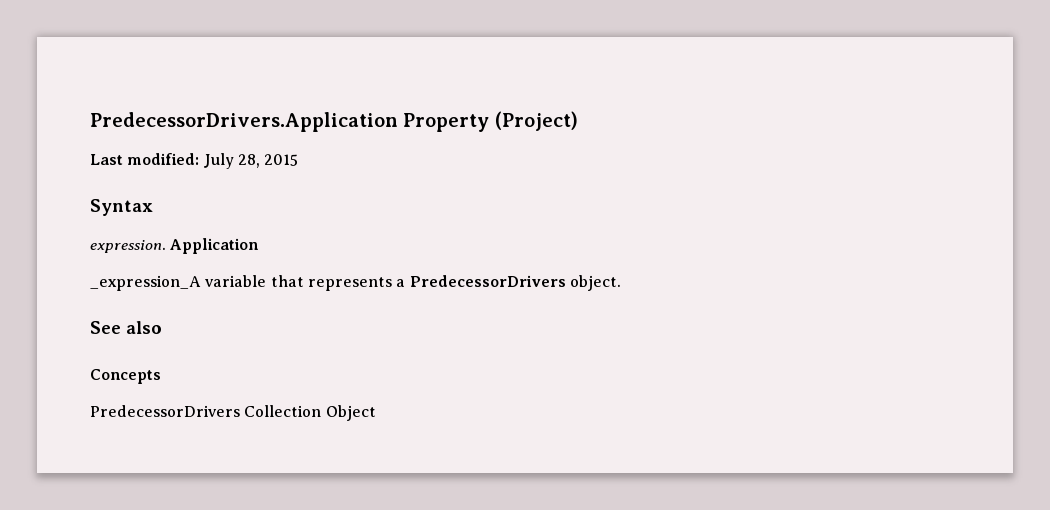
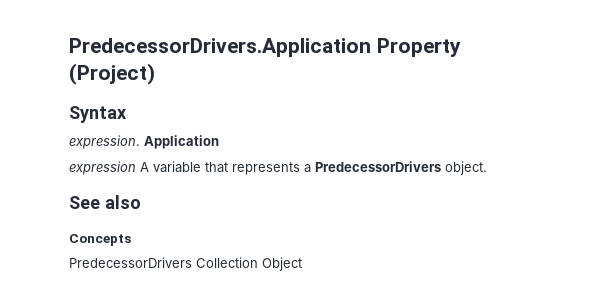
- Last modified: July 28, 2015
- _expression_A variable that represents a PredecessorDrivers object.
+ expression A variable that represents a PredecessorDrivers object.

